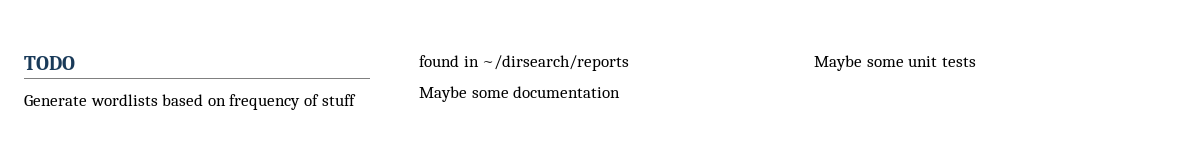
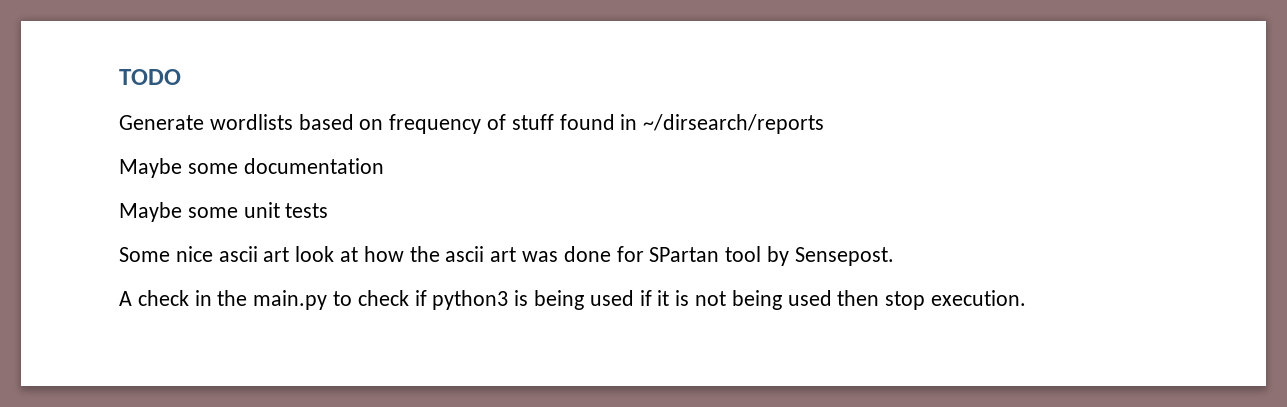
+ Some nice ascii art look at how the ascii art was done for SPartan tool by Sensepost.
+ A check in the main.py to check if python3 is being used if it is not being used then stop execution.

